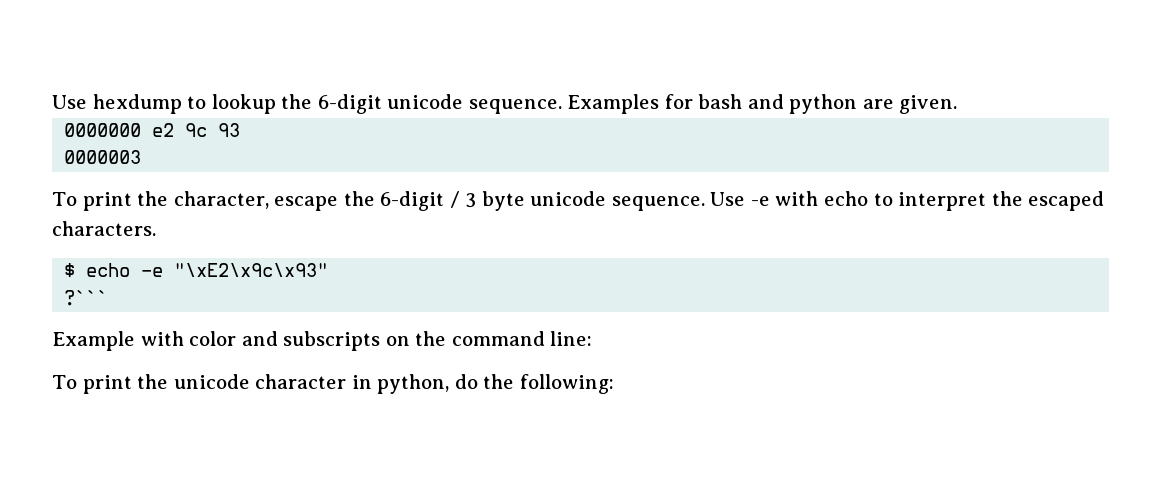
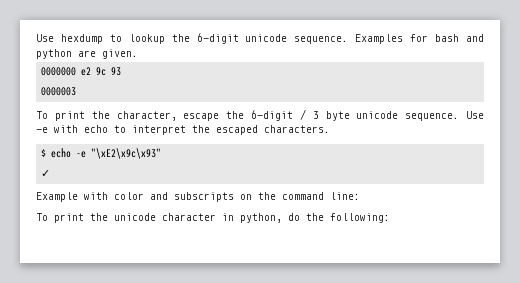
- ?```
+ ✓

